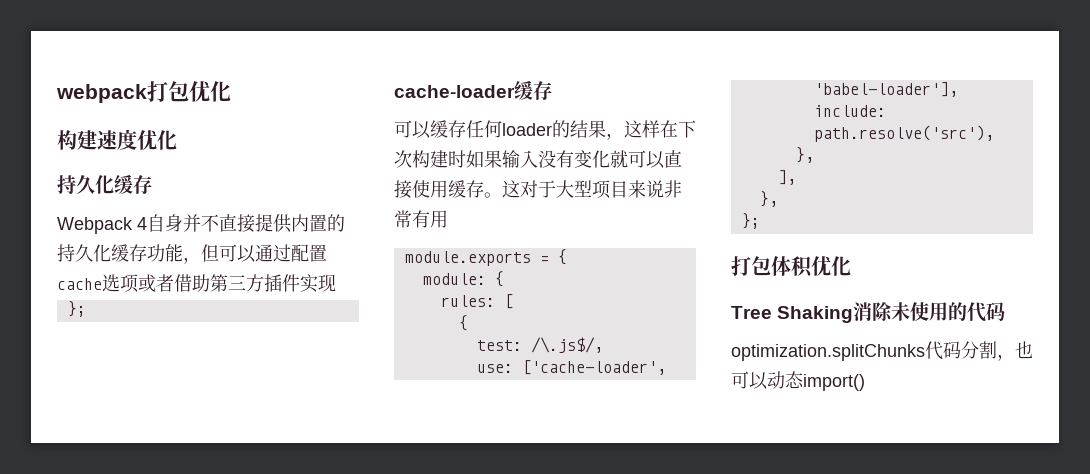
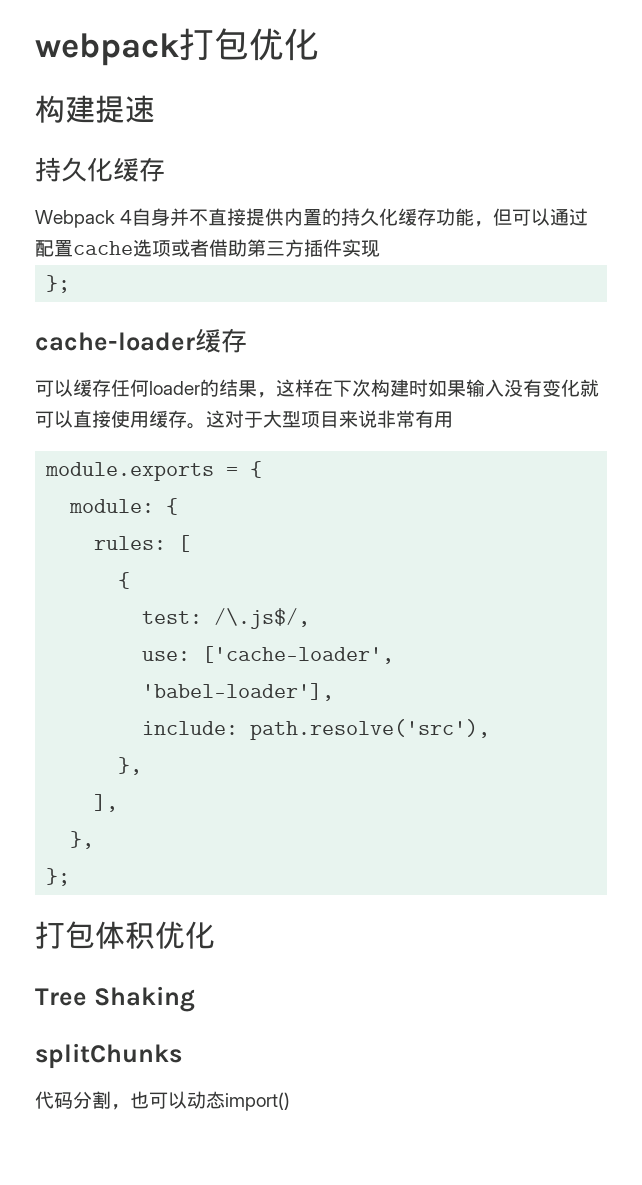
- 构建速度优化
+ 构建提速
- Tree Shaking消除未使用的代码
- optimization.splitChunks代码分割，也可以动态import()
+ Tree Shaking
+ splitChunks
+ 代码分割，也可以动态import()

